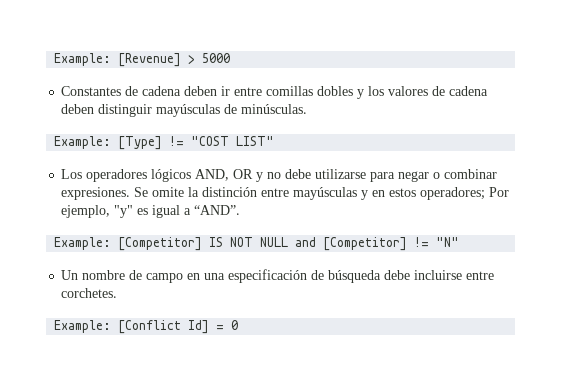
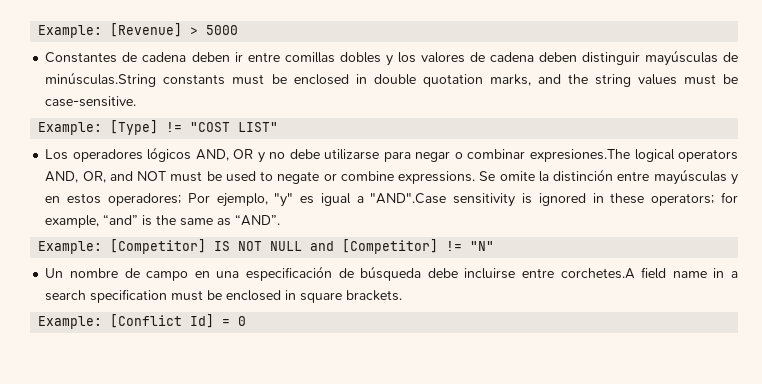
- Constantes de cadena deben ir entre comillas dobles y los valores de cadena deben distinguir mayúsculas de minúsculas.
+ Constantes de cadena deben ir entre comillas dobles y los valores de cadena deben distinguir mayúsculas de minúsculas.String constants must be enclosed in double quotation marks, and the string values must be case-sensitive.
- Los operadores lógicos AND, OR y no debe utilizarse para negar o combinar expresiones.
+ Los operadores lógicos AND, OR y no debe utilizarse para negar o combinar expresiones.The logical operators AND, OR, and NOT must be used to negate or combine expressions.
- Se omite la distinción entre mayúsculas y en estos operadores; Por ejemplo, "y" es igual a “AND”.
+ Se omite la distinción entre mayúsculas y en estos operadores; Por ejemplo, "y" es igual a "AND".Case sensitivity is ignored in these operators; for example, “and” is the same as “AND”.
- Un nombre de campo en una especificación de búsqueda debe incluirse entre corchetes.
+ Un nombre de campo en una especificación de búsqueda debe incluirse entre corchetes.A field name in a search specification must be enclosed in square brackets.

